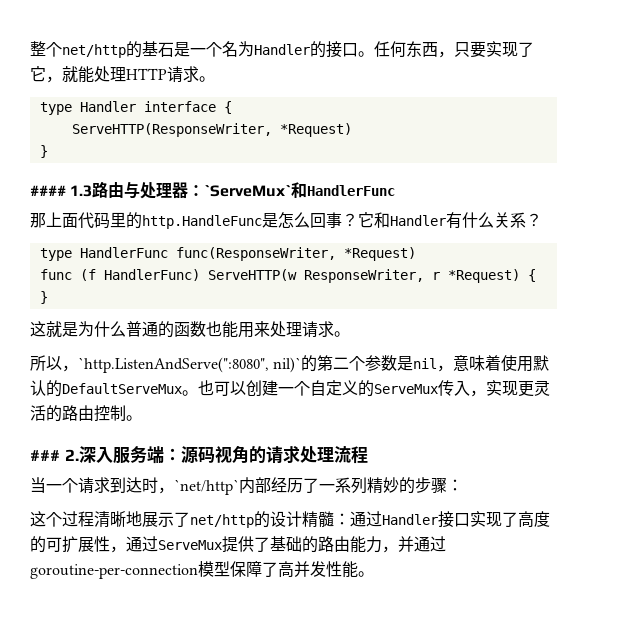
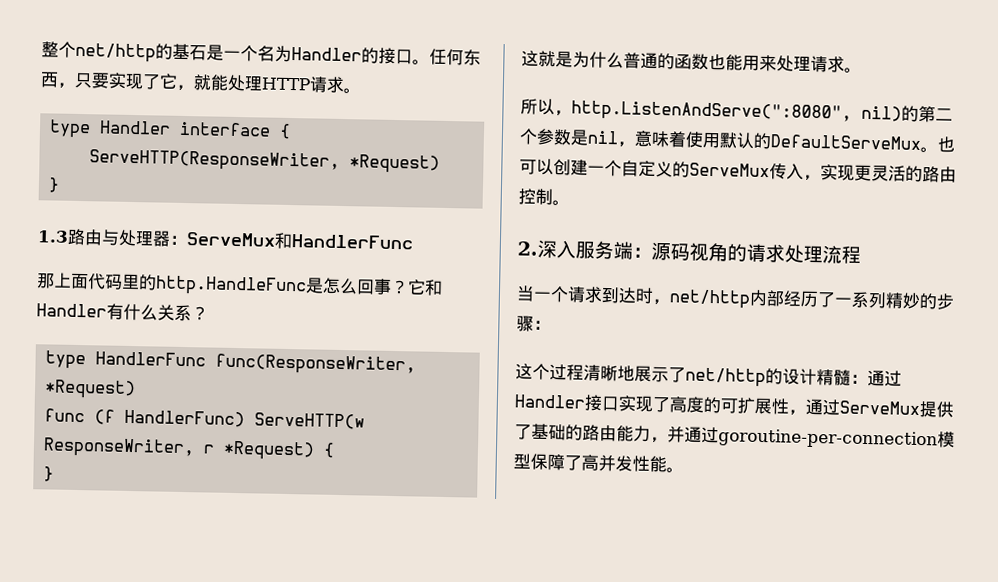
- #### 1.3路由与处理器：`ServeMux`和HandlerFunc
+ 1.3路由与处理器：ServeMux和HandlerFunc
- 所以，`http.ListenAndServe(":8080", nil)`的第二个参数是nil，意味着使用默认的DefaultServeMux。
+ 所以，http.ListenAndServe(":8080", nil)的第二个参数是nil，意味着使用默认的DefaultServeMux。
- ### 2.深入服务端：源码视角的请求处理流程
+ 2.深入服务端：源码视角的请求处理流程
- 当一个请求到达时，`net/http`内部经历了一系列精妙的步骤：
+ 当一个请求到达时，net/http内部经历了一系列精妙的步骤：

